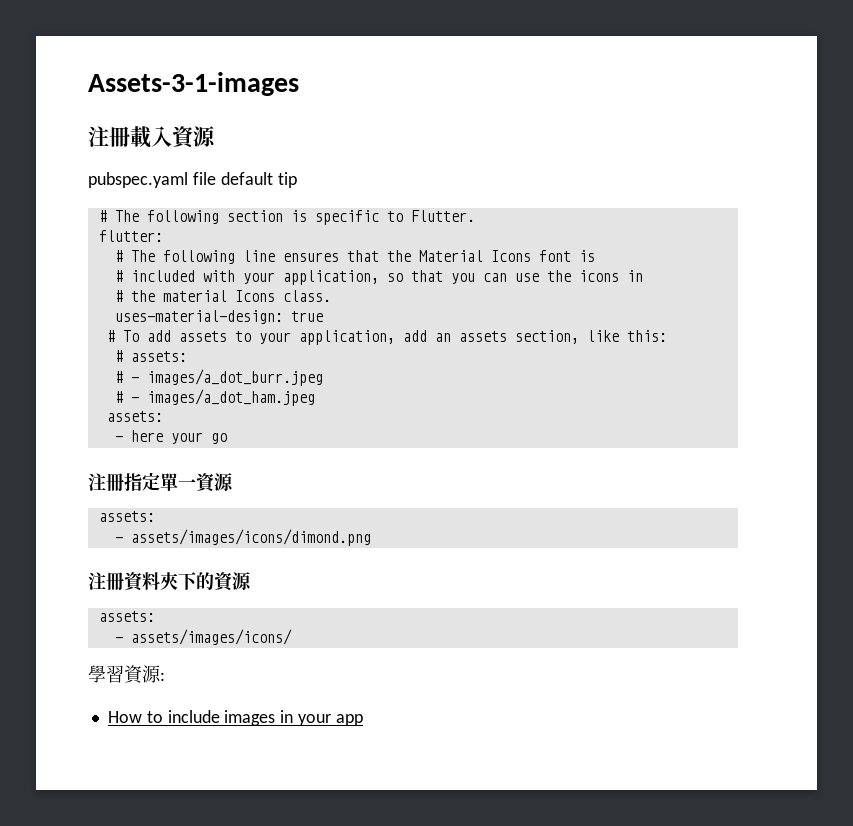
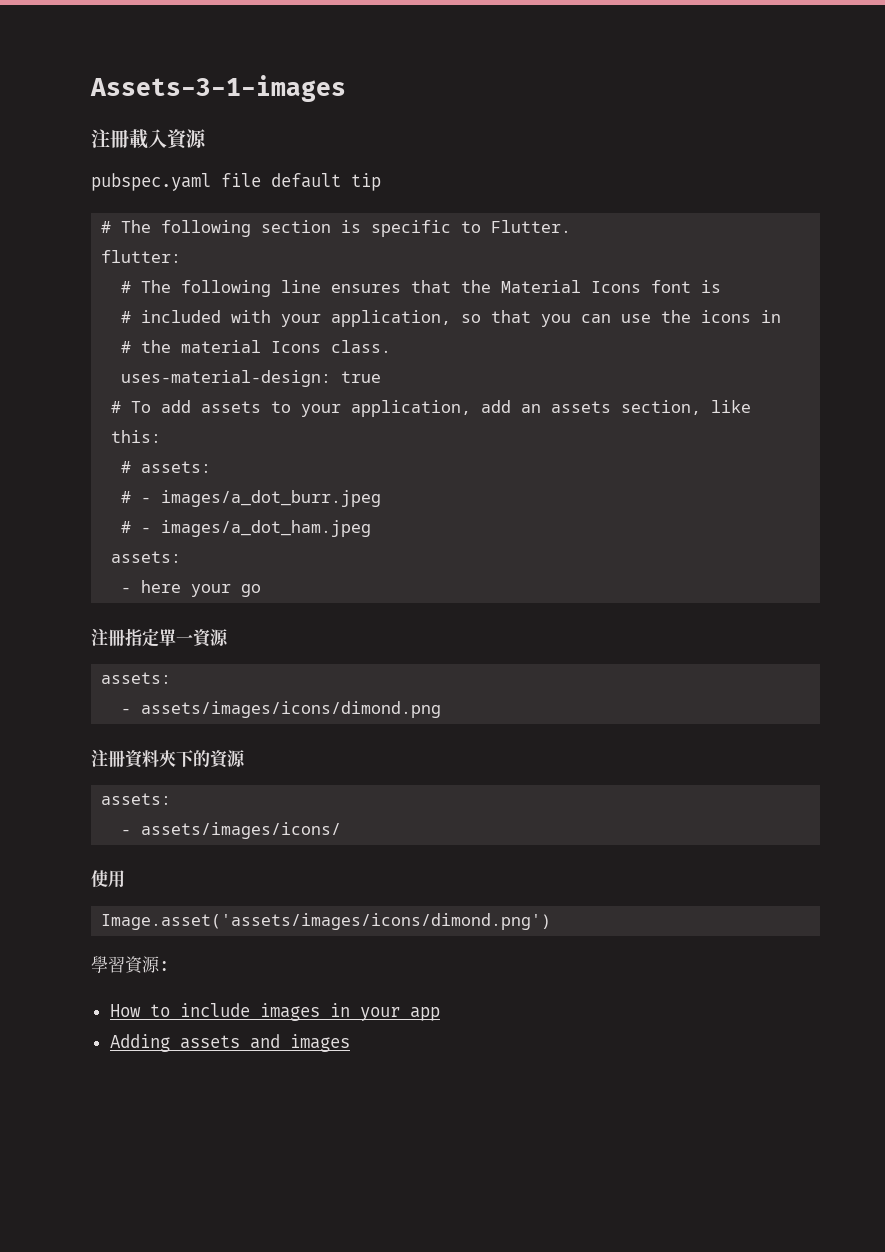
+ 使用
+ Image.asset('assets/images/icons/dimond.png')
+ Adding assets and images

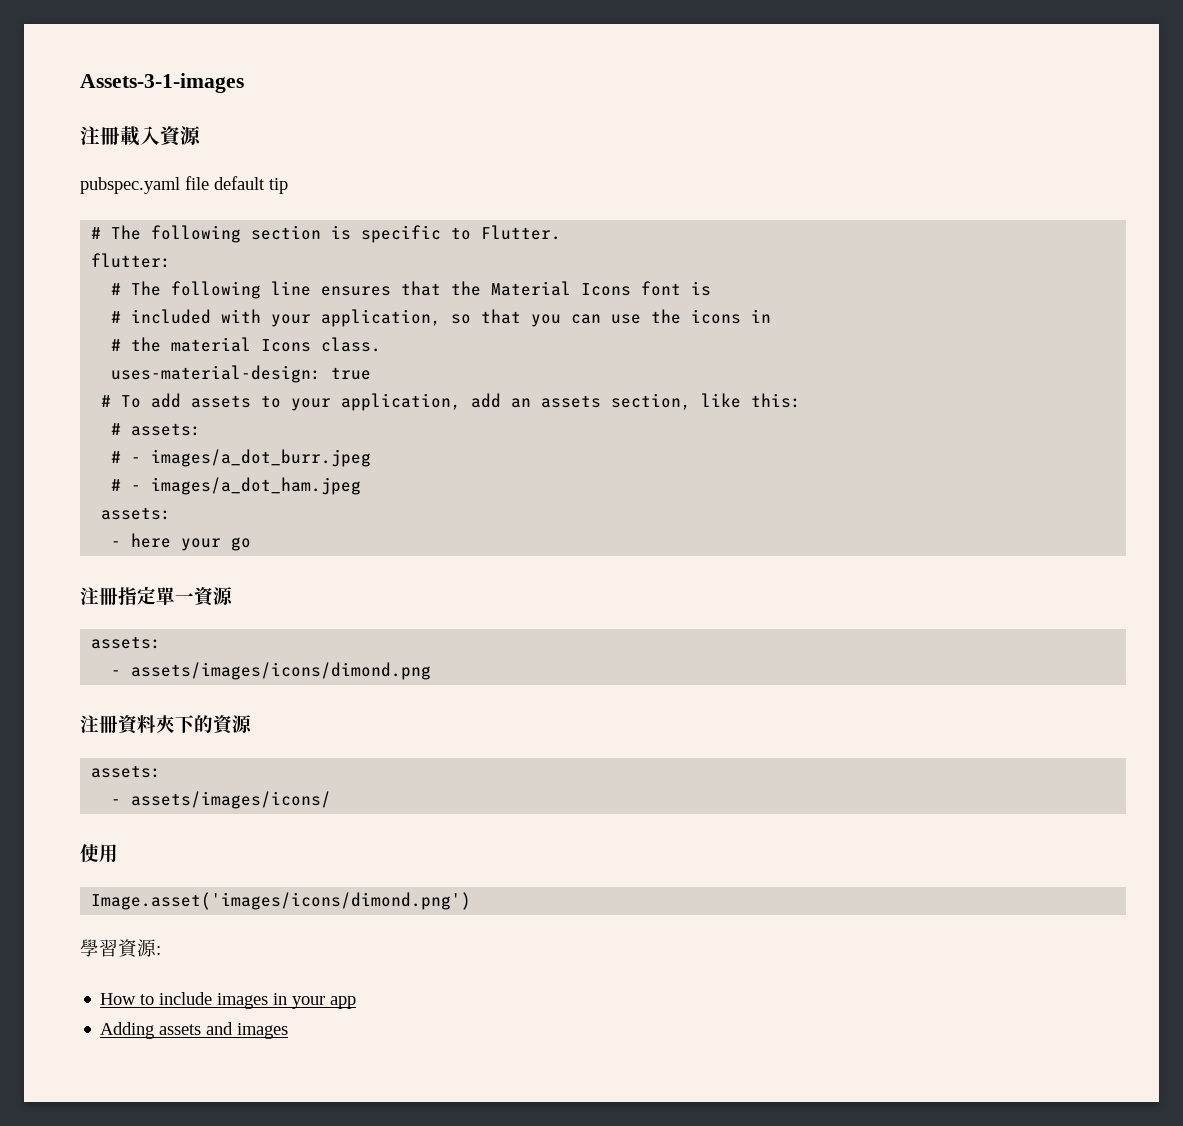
- Image.asset('assets/images/icons/dimond.png')
+ Image.asset('images/icons/dimond.png')

